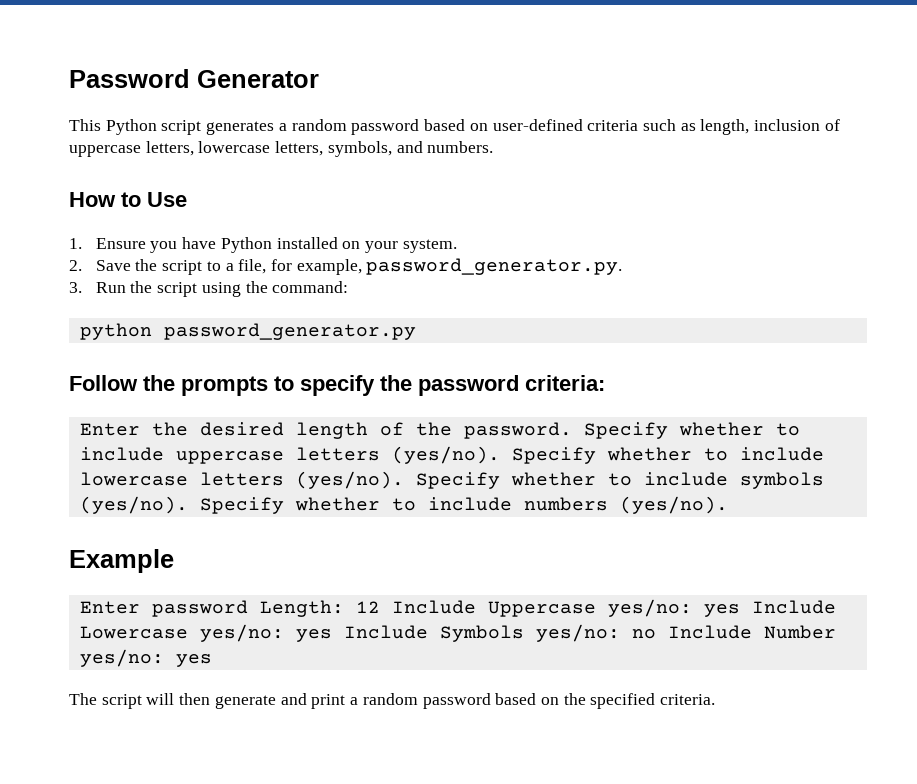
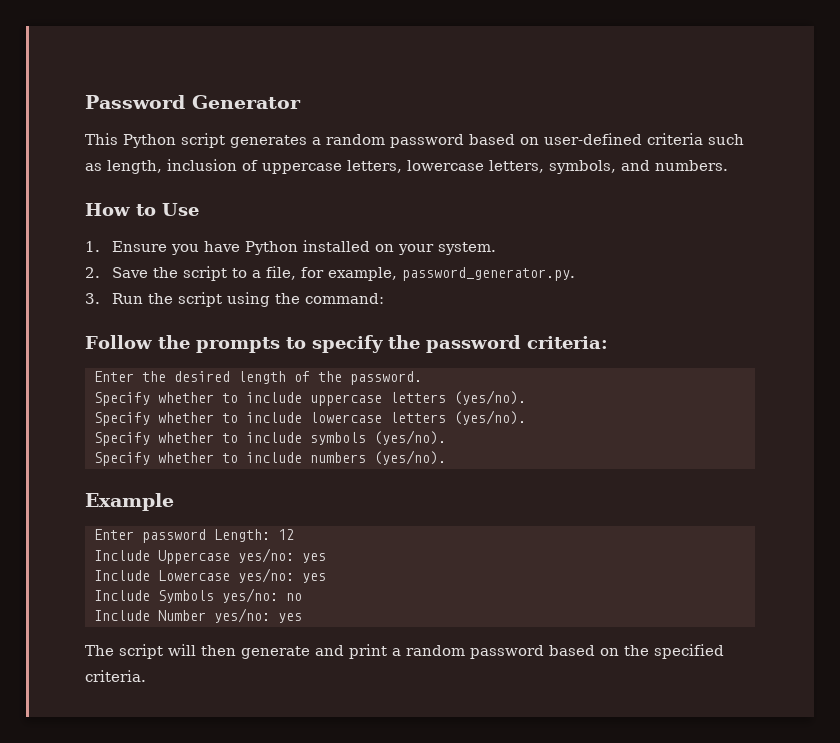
- python password_generator.py
- Enter the desired length of the password. Specify whether to include uppercase letters (yes/no). Specify whether to include lowercase letters (yes/no). Specify whether to include symbols (yes/no). Specify whether to include numbers (yes/no).
+ Enter the desired length of the password.
+ Specify whether to include uppercase letters (yes/no).
+ Specify whether to include lowercase letters (yes/no).
+ Specify whether to include symbols (yes/no).
+ Specify whether to include numbers (yes/no).
- Enter password Length: 12 Include Uppercase yes/no: yes Include Lowercase yes/no: yes Include Symbols yes/no: no Include Number yes/no: yes
+ Enter password Length: 12
+ Include Uppercase yes/no: yes
+ Include Lowercase yes/no: yes
+ Include Symbols yes/no: no
+ Include Number yes/no: yes

